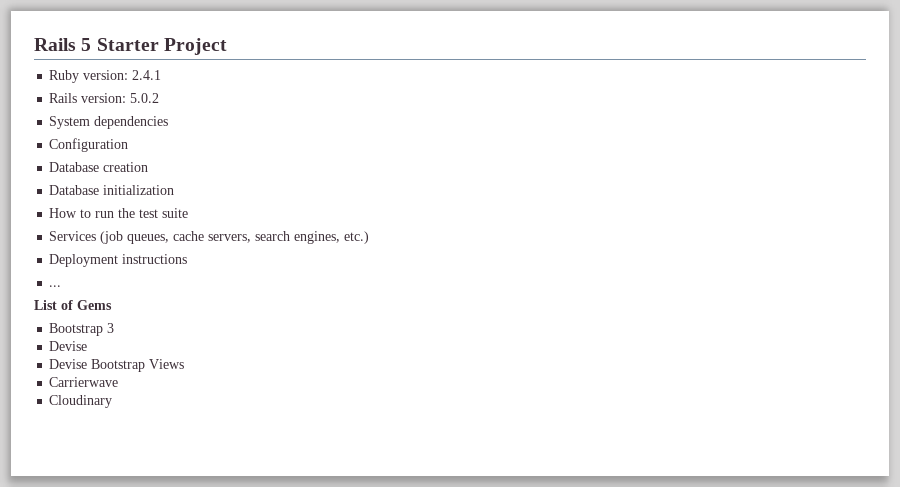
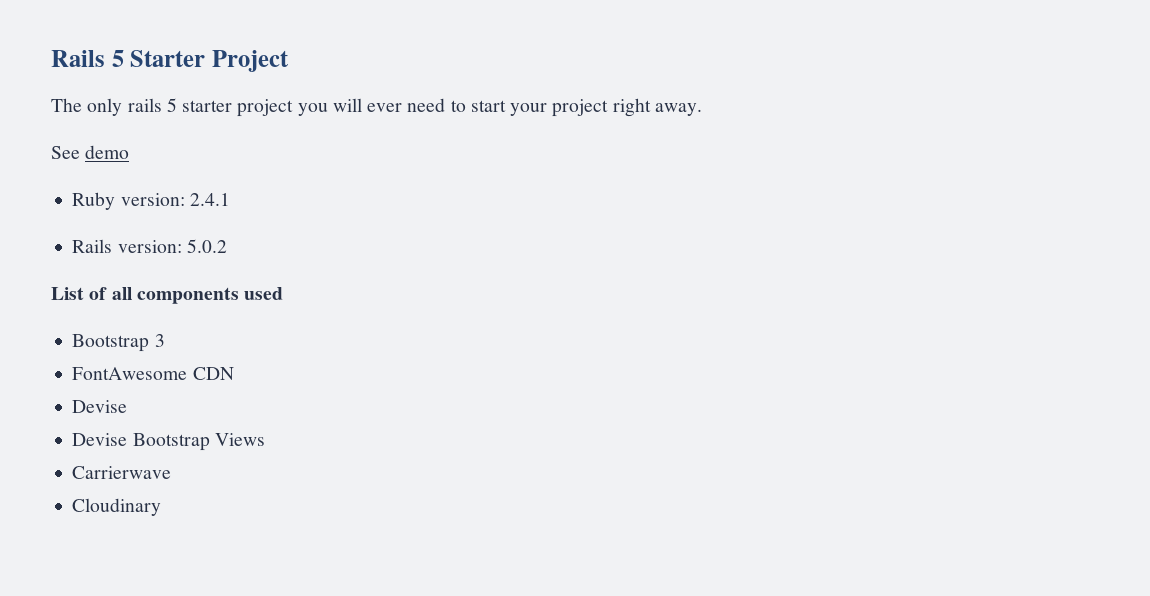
+ The only rails 5 starter project you will ever need to start your project right away.
+ See demo
- System dependencies
- Configuration
- Database creation
- Database initialization
- How to run the test suite
- Services (job queues, cache servers, search engines, etc.)
- Deployment instructions
- ...
- List of Gems
+ List of all components used
+ FontAwesome CDN

